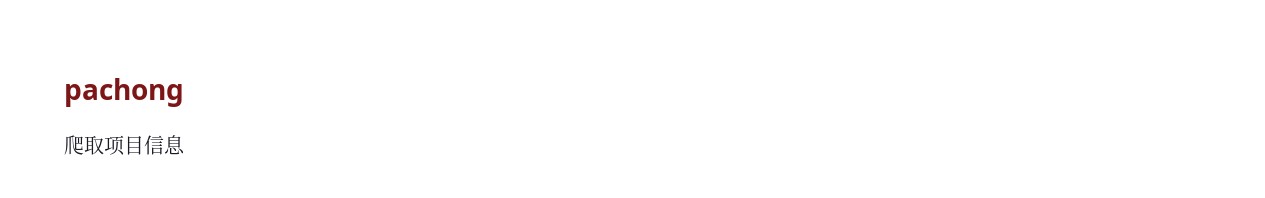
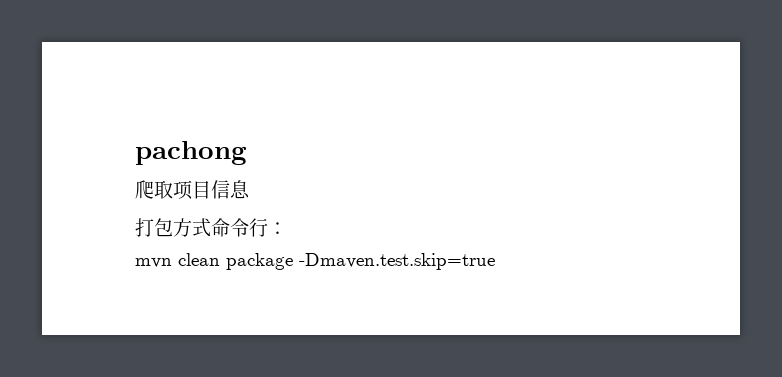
+ 打包方式命令行：
+ mvn clean package -Dmaven.test.skip=true

